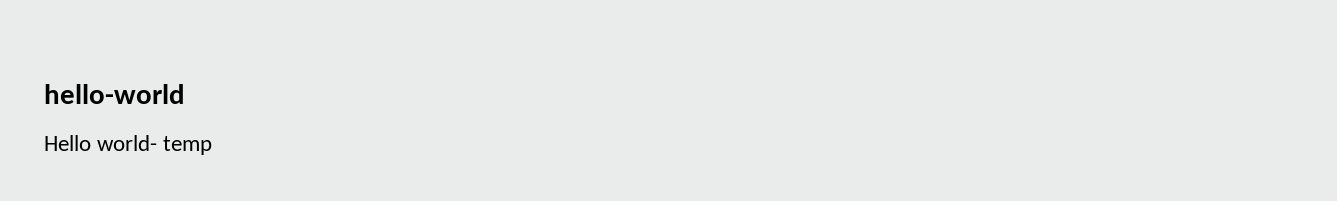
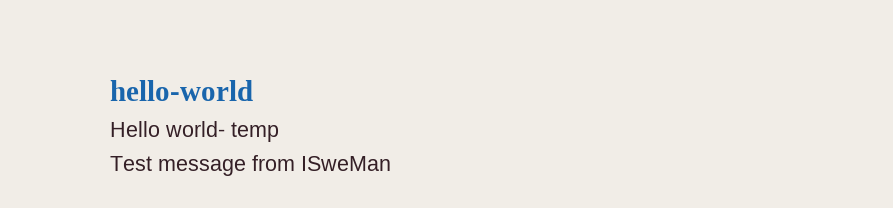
+ Test message from ISweMan

